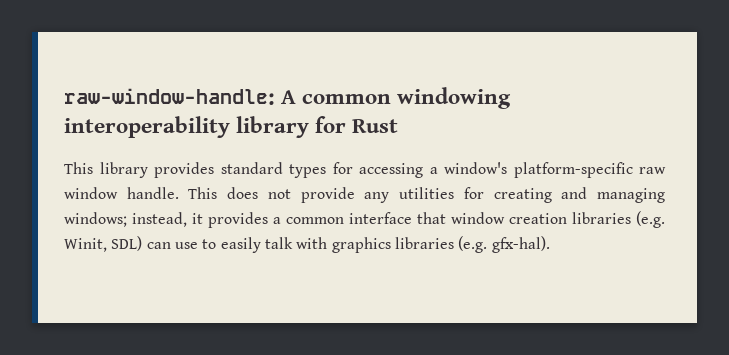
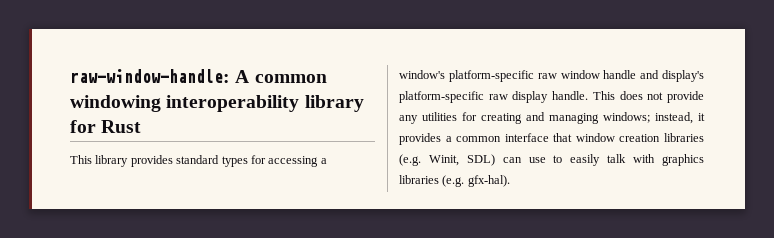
- This library provides standard types for accessing a window's platform-specific raw window handle.
+ This library provides standard types for accessing a window's platform-specific raw window handle and display's platform-specific raw display handle.

